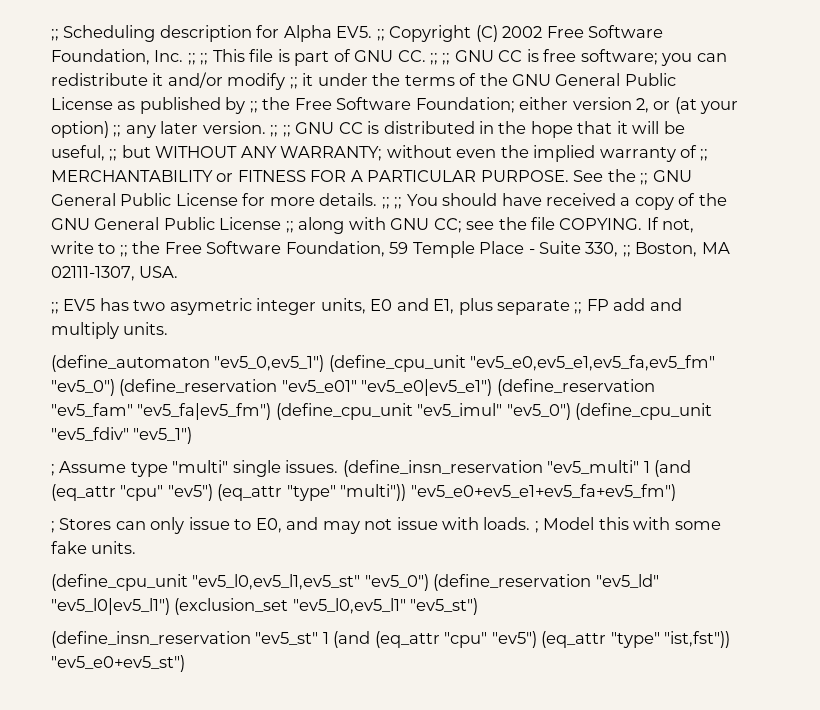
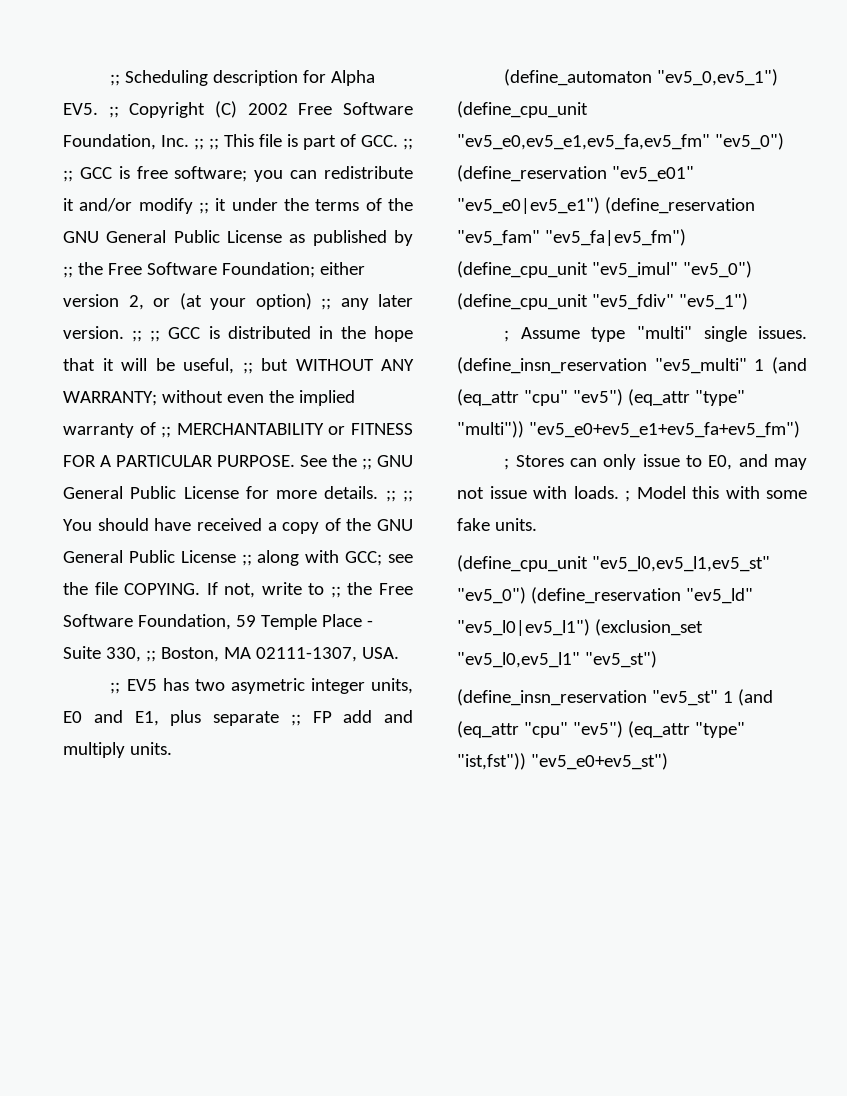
- This file is part of GNU CC. ;; ;; GNU CC is free software;
+ This file is part of GCC. ;; ;; GCC is free software;
- GNU CC is distributed in the hope that it will be useful, ;;
+ GCC is distributed in the hope that it will be useful, ;;
- See the ;; GNU General Public License for more details. ;; ;; You should have received a copy of the GNU General Public License ;; along with GNU CC; see the file COPYING.
+ See the ;; GNU General Public License for more details. ;; ;; You should have received a copy of the GNU General Public License ;; along with GCC; see the file COPYING.

